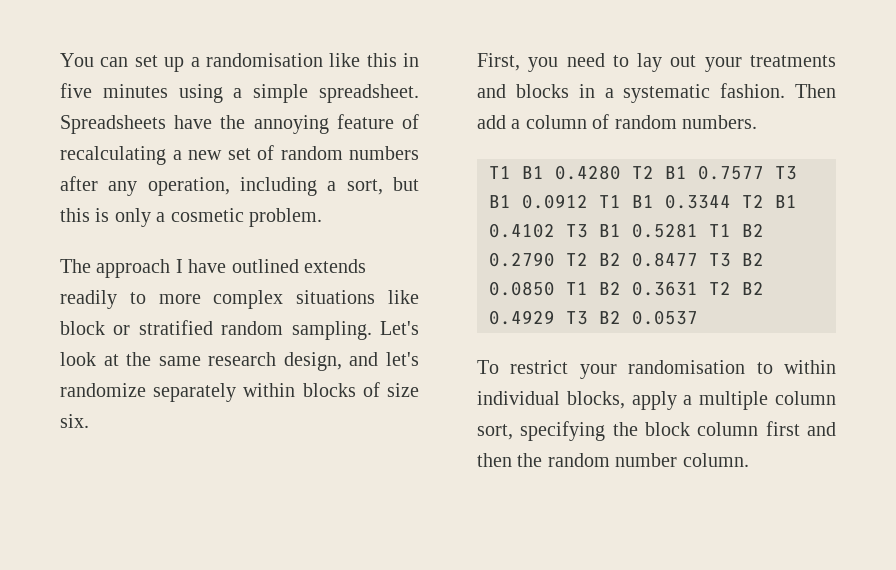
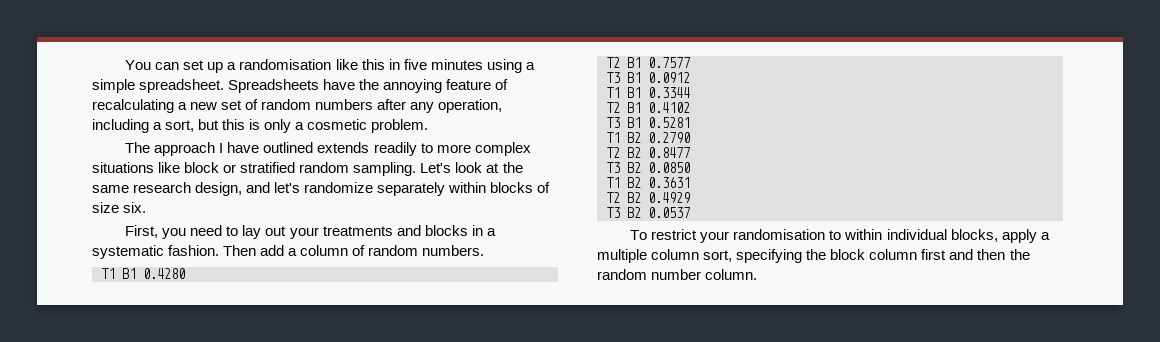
- T1 B1 0.4280 T2 B1 0.7577 T3 B1 0.0912 T1 B1 0.3344 T2 B1 0.4102 T3 B1 0.5281 T1 B2 0.2790 T2 B2 0.8477 T3 B2 0.0850 T1 B2 0.3631 T2 B2 0.4929 T3 B2 0.0537
+ T1 B1 0.4280
+ T2 B1 0.7577
+ T3 B1 0.0912
+ T1 B1 0.3344
+ T2 B1 0.4102
+ T3 B1 0.5281
+ T1 B2 0.2790
+ T2 B2 0.8477
+ T3 B2 0.0850
+ T1 B2 0.3631
+ T2 B2 0.4929
+ T3 B2 0.0537

